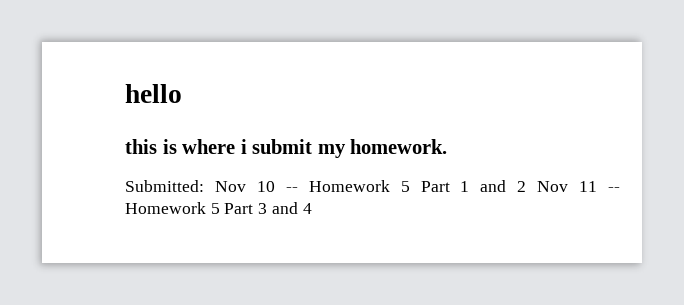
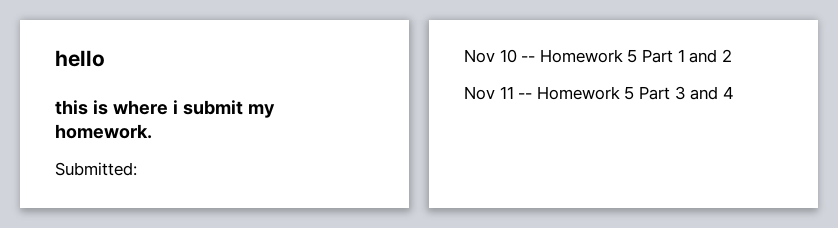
- Submitted: Nov 10 -- Homework 5 Part 1 and 2 Nov 11 -- Homework 5 Part 3 and 4
+ Submitted:
+ Nov 10 -- Homework 5 Part 1 and 2
+ Nov 11 -- Homework 5 Part 3 and 4

